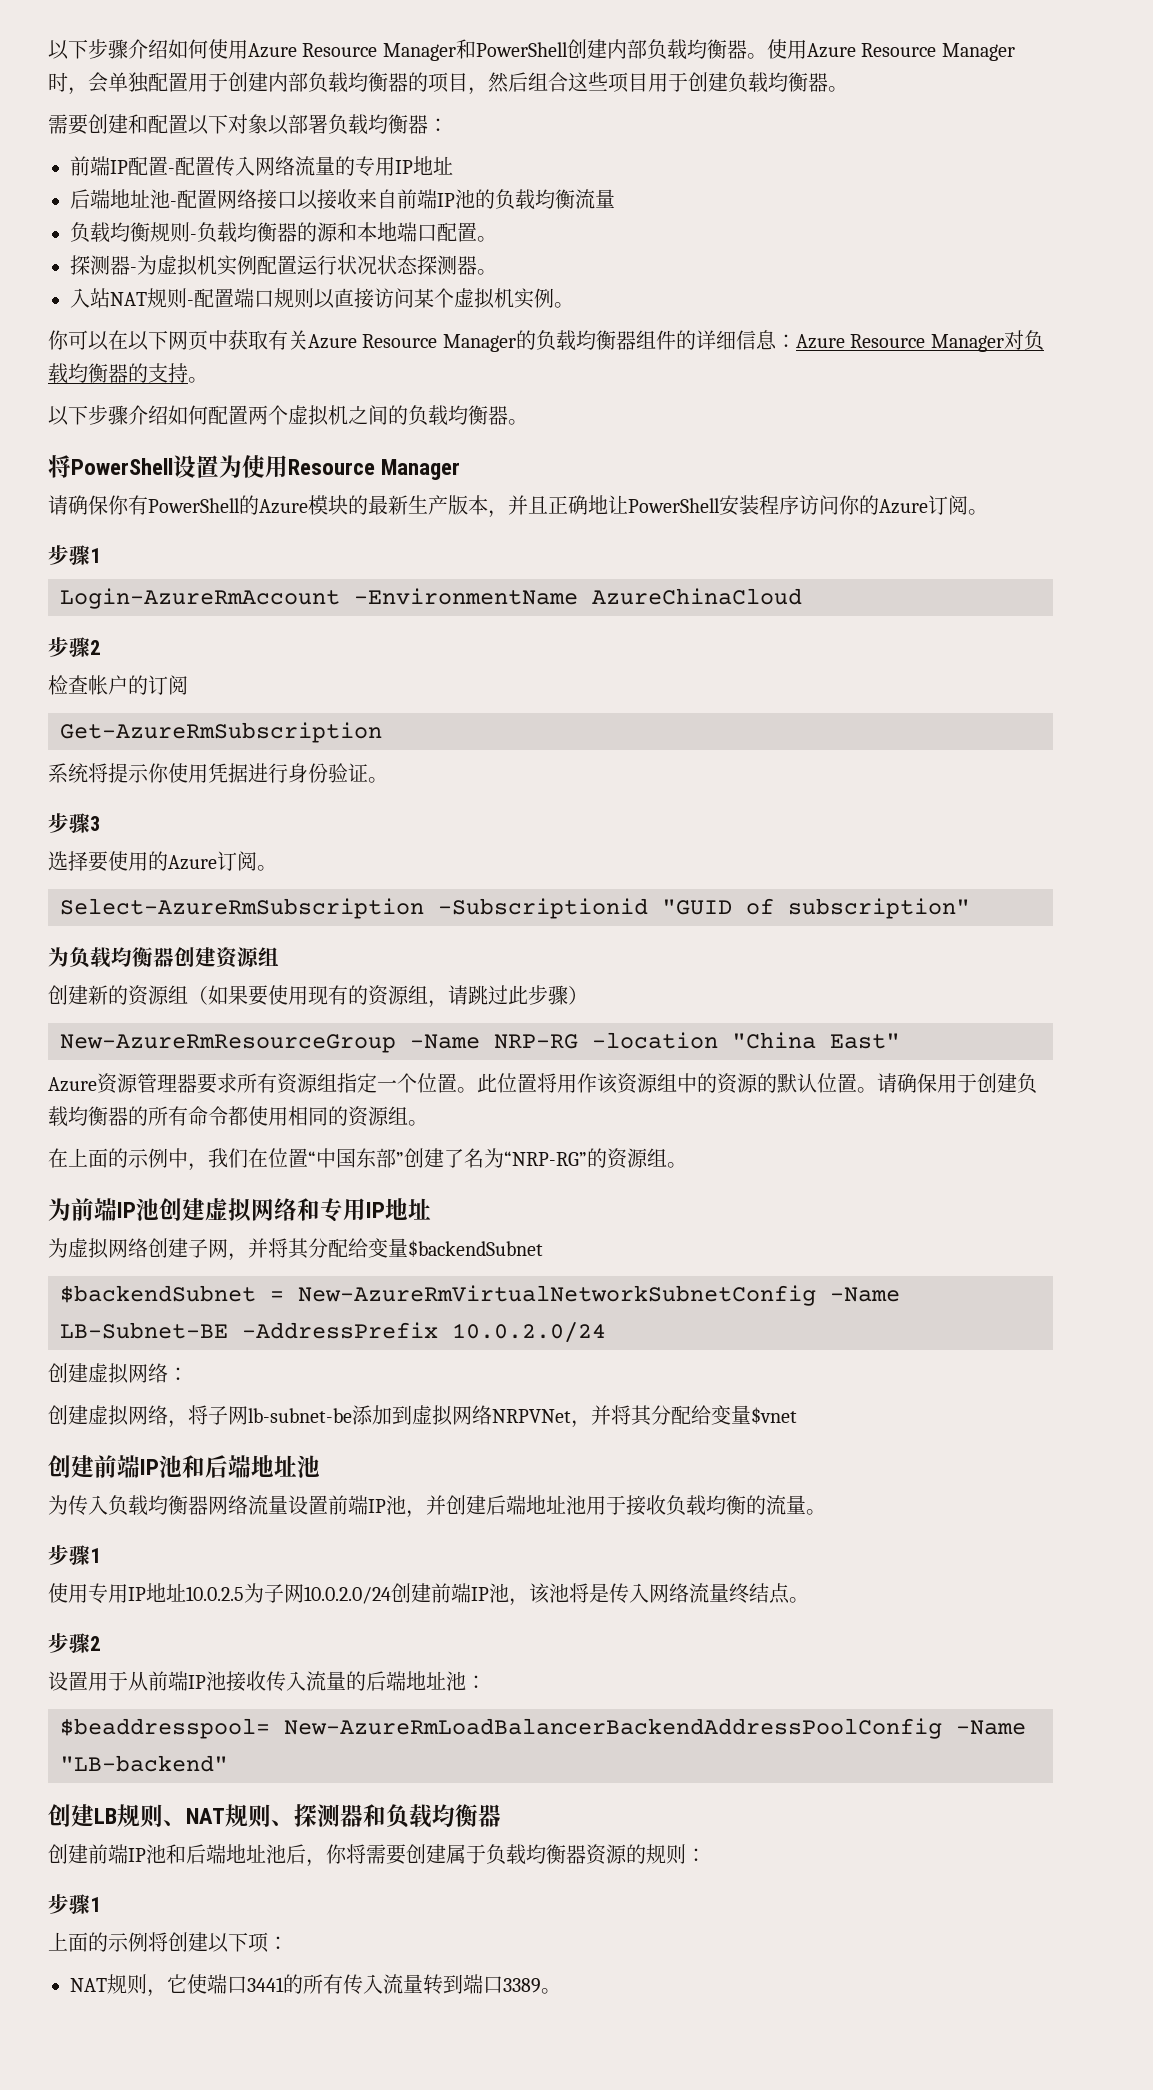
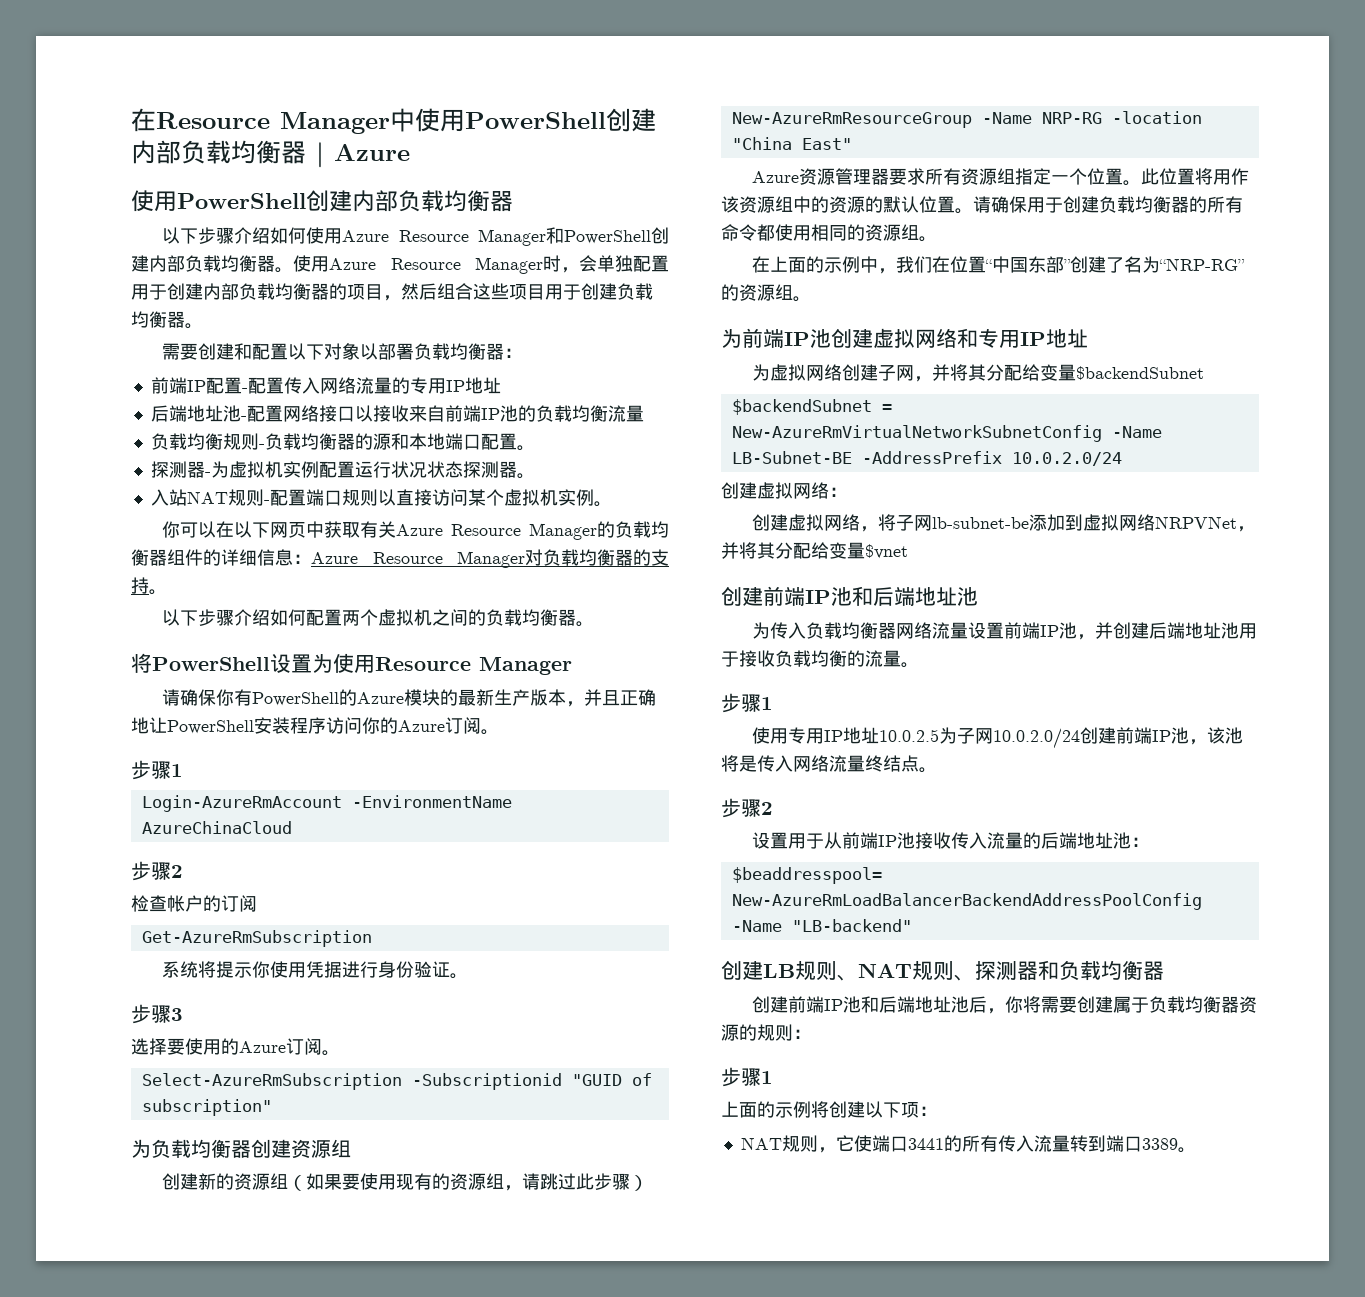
+ 在Resource Manager中使用PowerShell创建内部负载均衡器 | Azure
+ 使用PowerShell创建内部负载均衡器

